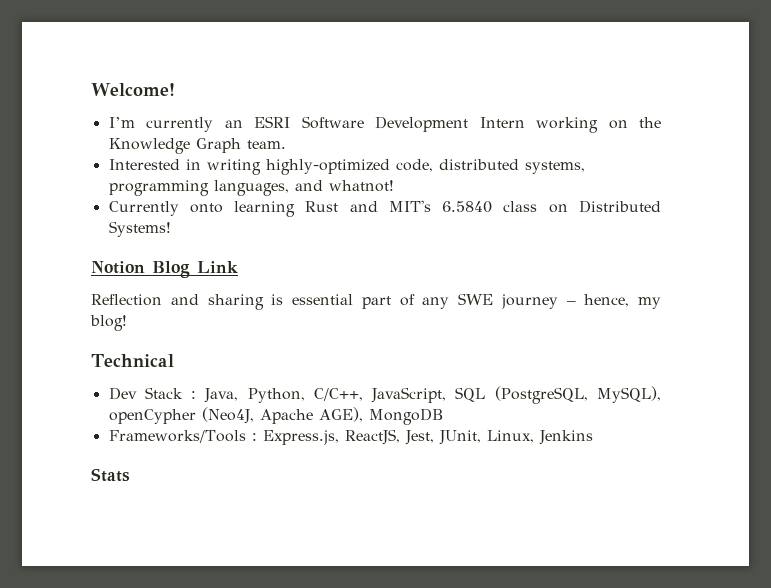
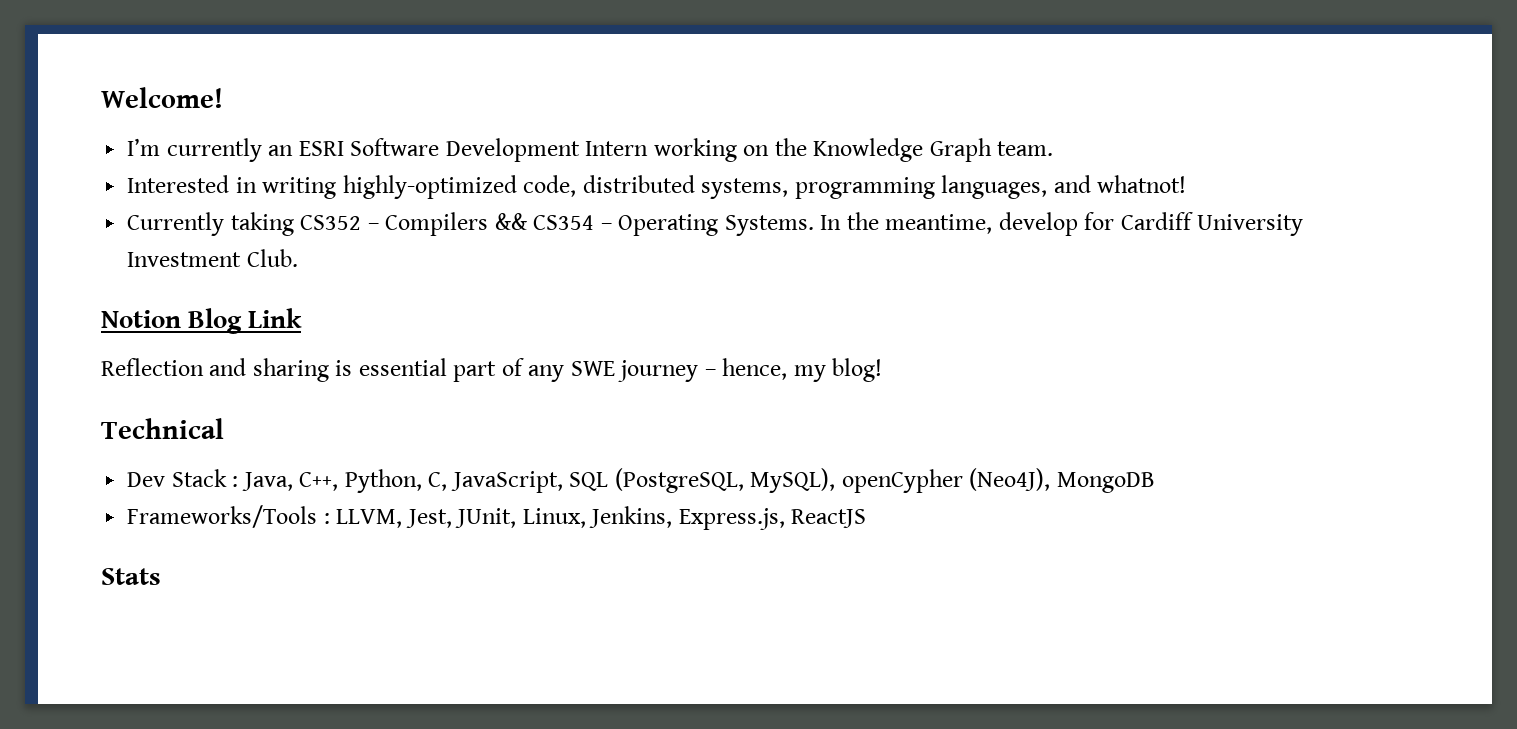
- Currently onto learning Rust and MIT's 6.5840 class on Distributed Systems!
+ Currently taking CS352 – Compilers && CS354 – Operating Systems. In the meantime, develop for Cardiff University Investment Club.
- Dev Stack : Java, Python, C/C++, JavaScript, SQL (PostgreSQL, MySQL), openCypher (Neo4J, Apache AGE), MongoDB
+ Dev Stack : Java, C++, Python, C, JavaScript, SQL (PostgreSQL, MySQL), openCypher (Neo4J), MongoDB
- Frameworks/Tools : Express.js, ReactJS, Jest, JUnit, Linux, Jenkins
+ Frameworks/Tools : LLVM, Jest, JUnit, Linux, Jenkins, Express.js, ReactJS

